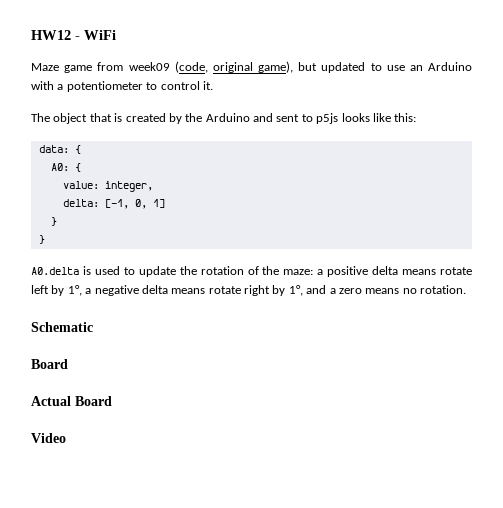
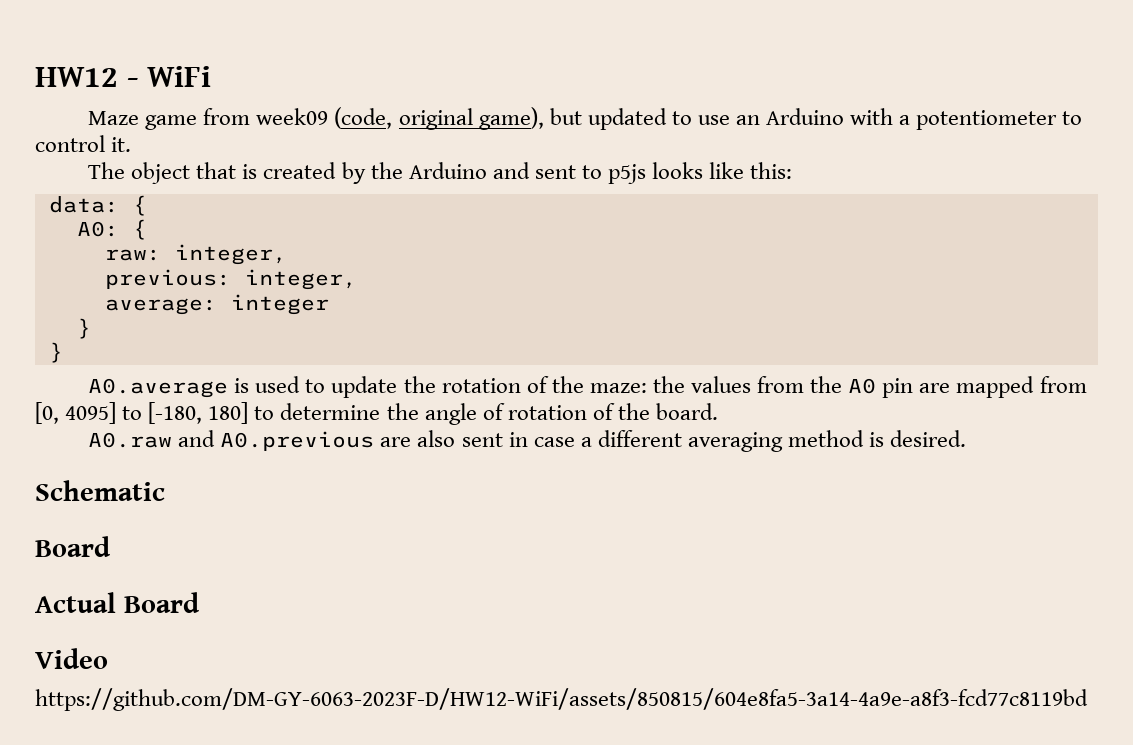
- value: integer,
- delta: [-1, 0, 1]
+ raw: integer,
+ previous: integer,
+ average: integer
- A0.delta is used to update the rotation of the maze: a positive delta means rotate left by 1°, a negative delta means rotate right by 1°, and a zero means no rotation.
+ A0.average is used to update the rotation of the maze: the values from the A0 pin are mapped from [0, 4095] to [-180, 180] to determine the angle of rotation of the board.
+ A0.raw and A0.previous are also sent in case a different averaging method is desired.
+ https://github.com/DM-GY-6063-2023F-D/HW12-WiFi/assets/850815/604e8fa5-3a14-4a9e-a8f3-fcd77c8119bd

